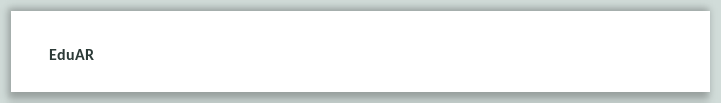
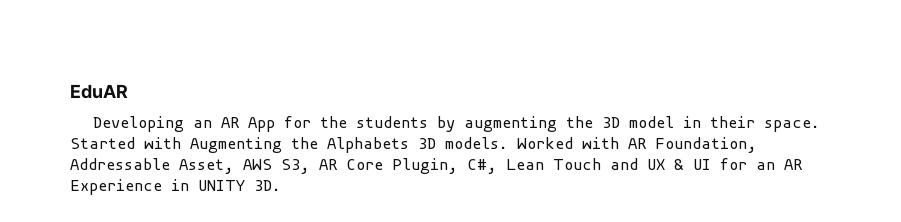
+ Developing an AR App for the students by augmenting the 3D model in their space. Started with Augmenting the Alphabets 3D models. Worked with AR Foundation, Addressable Asset, AWS S3, AR Core Plugin, C#, Lean Touch and UX & UI for an AR Experience in UNITY 3D.

